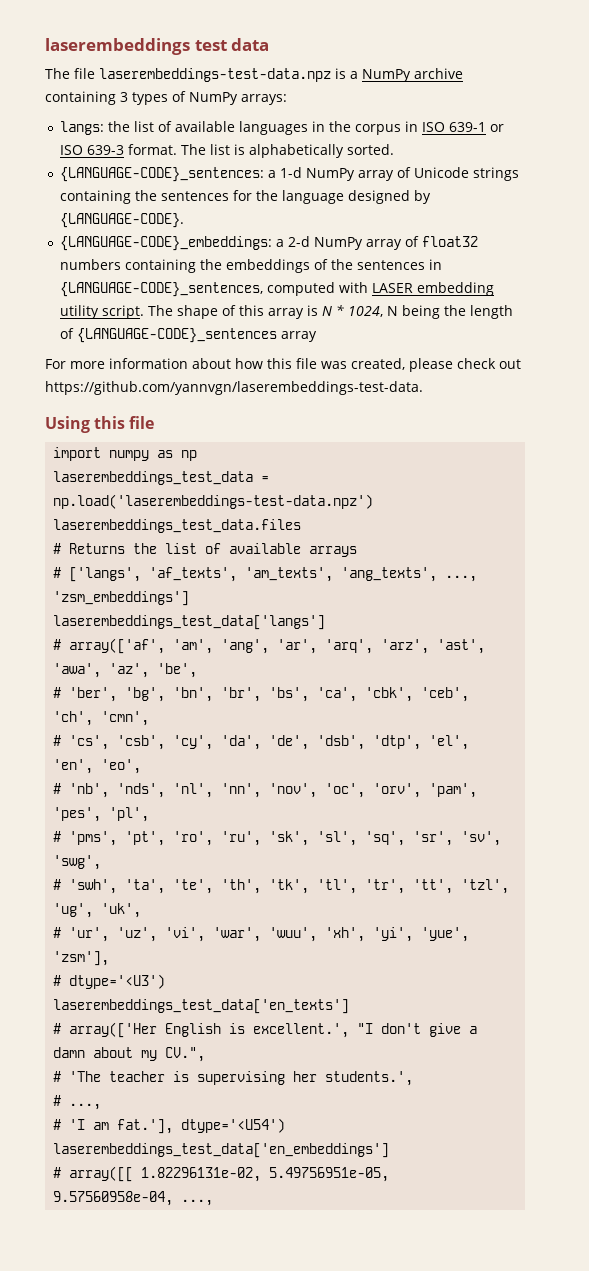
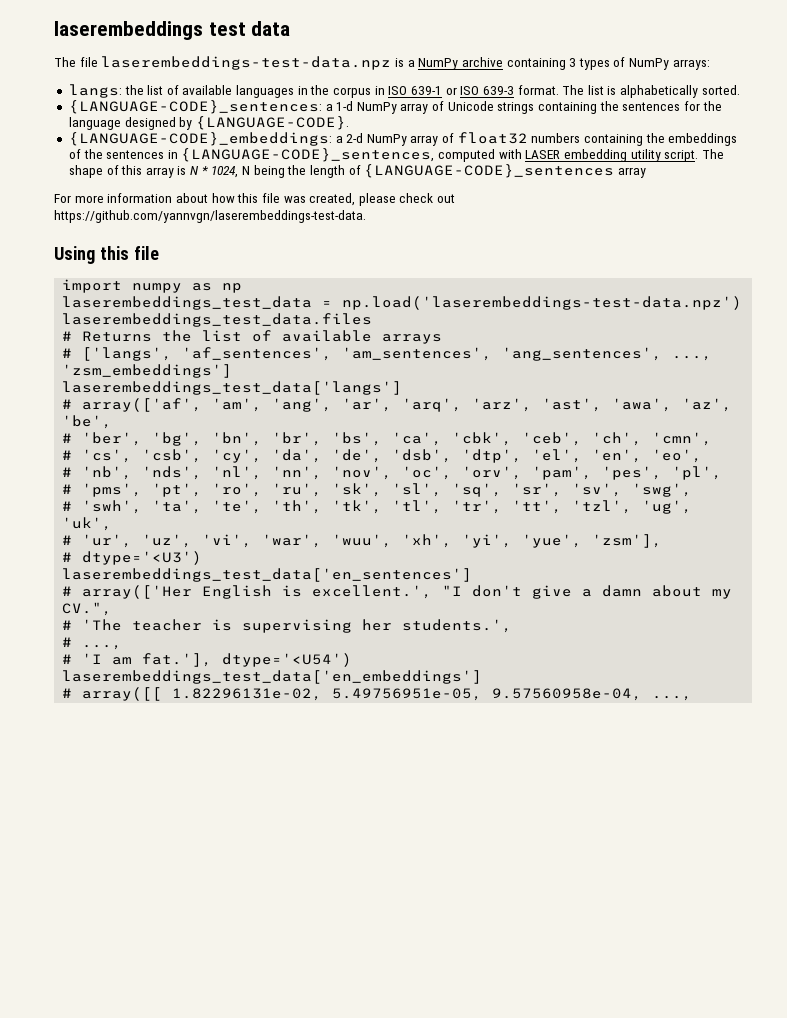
- # ['langs', 'af_texts', 'am_texts', 'ang_texts', ..., 'zsm_embeddings']
+ # ['langs', 'af_sentences', 'am_sentences', 'ang_sentences', ..., 'zsm_embeddings']
- laserembeddings_test_data['en_texts']
+ laserembeddings_test_data['en_sentences']

